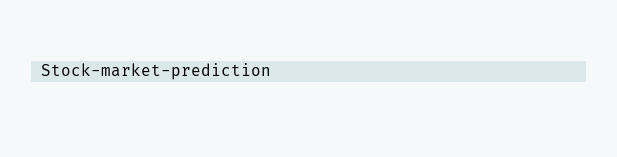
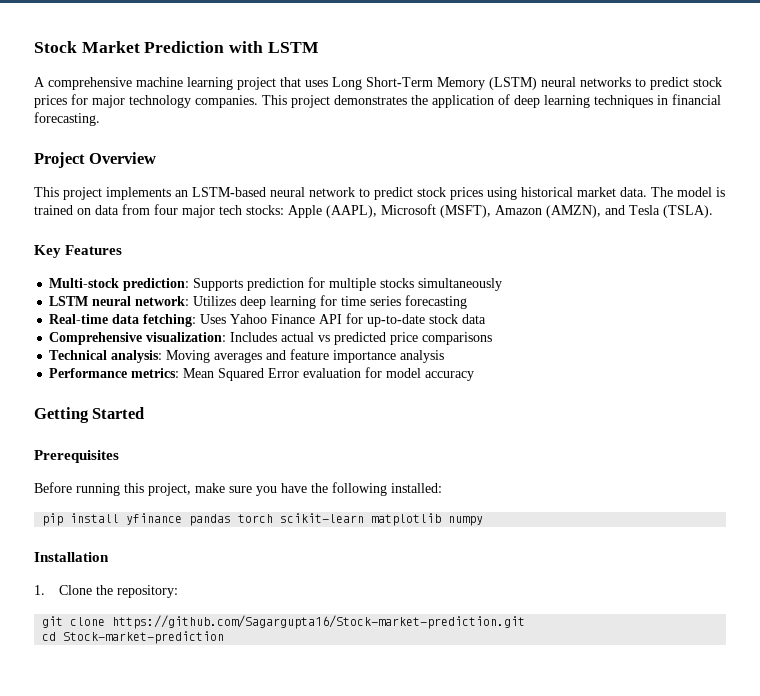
- Stock-market-prediction
+ Stock Market Prediction with LSTM
+ A comprehensive machine learning project that uses Long Short-Term Memory (LSTM) neural networks to predict stock prices for major technology companies. This project demonstrates the application of deep learning techniques in financial forecasting.
+ Project Overview
+ This project implements an LSTM-based neural network to predict stock prices using historical market data. The model is trained on data from four major tech stocks: Apple (AAPL), Microsoft (MSFT), Amazon (AMZN), and Tesla (TSLA).
+ Key Features
+ Multi-stock prediction: Supports prediction for multiple stocks simultaneously
+ LSTM neural network: Utilizes deep learning for time series forecasting
+ Real-time data fetching: Uses Yahoo Finance API for up-to-date stock data
+ Comprehensive visualization: Includes actual vs predicted price comparisons
+ Technical analysis: Moving averages and feature importance analysis
+ Performance metrics: Mean Squared Error evaluation for model accuracy
+ Getting Started
+ Prerequisites
+ Before running this project, make sure you have the following installed:
+ pip install yfinance pandas torch scikit-learn matplotlib numpy
+ Installation
+ 1. Clone the repository:
+ git clone https://github.com/Sagargupta16/Stock-market-prediction.git
+ cd Stock-market-prediction

